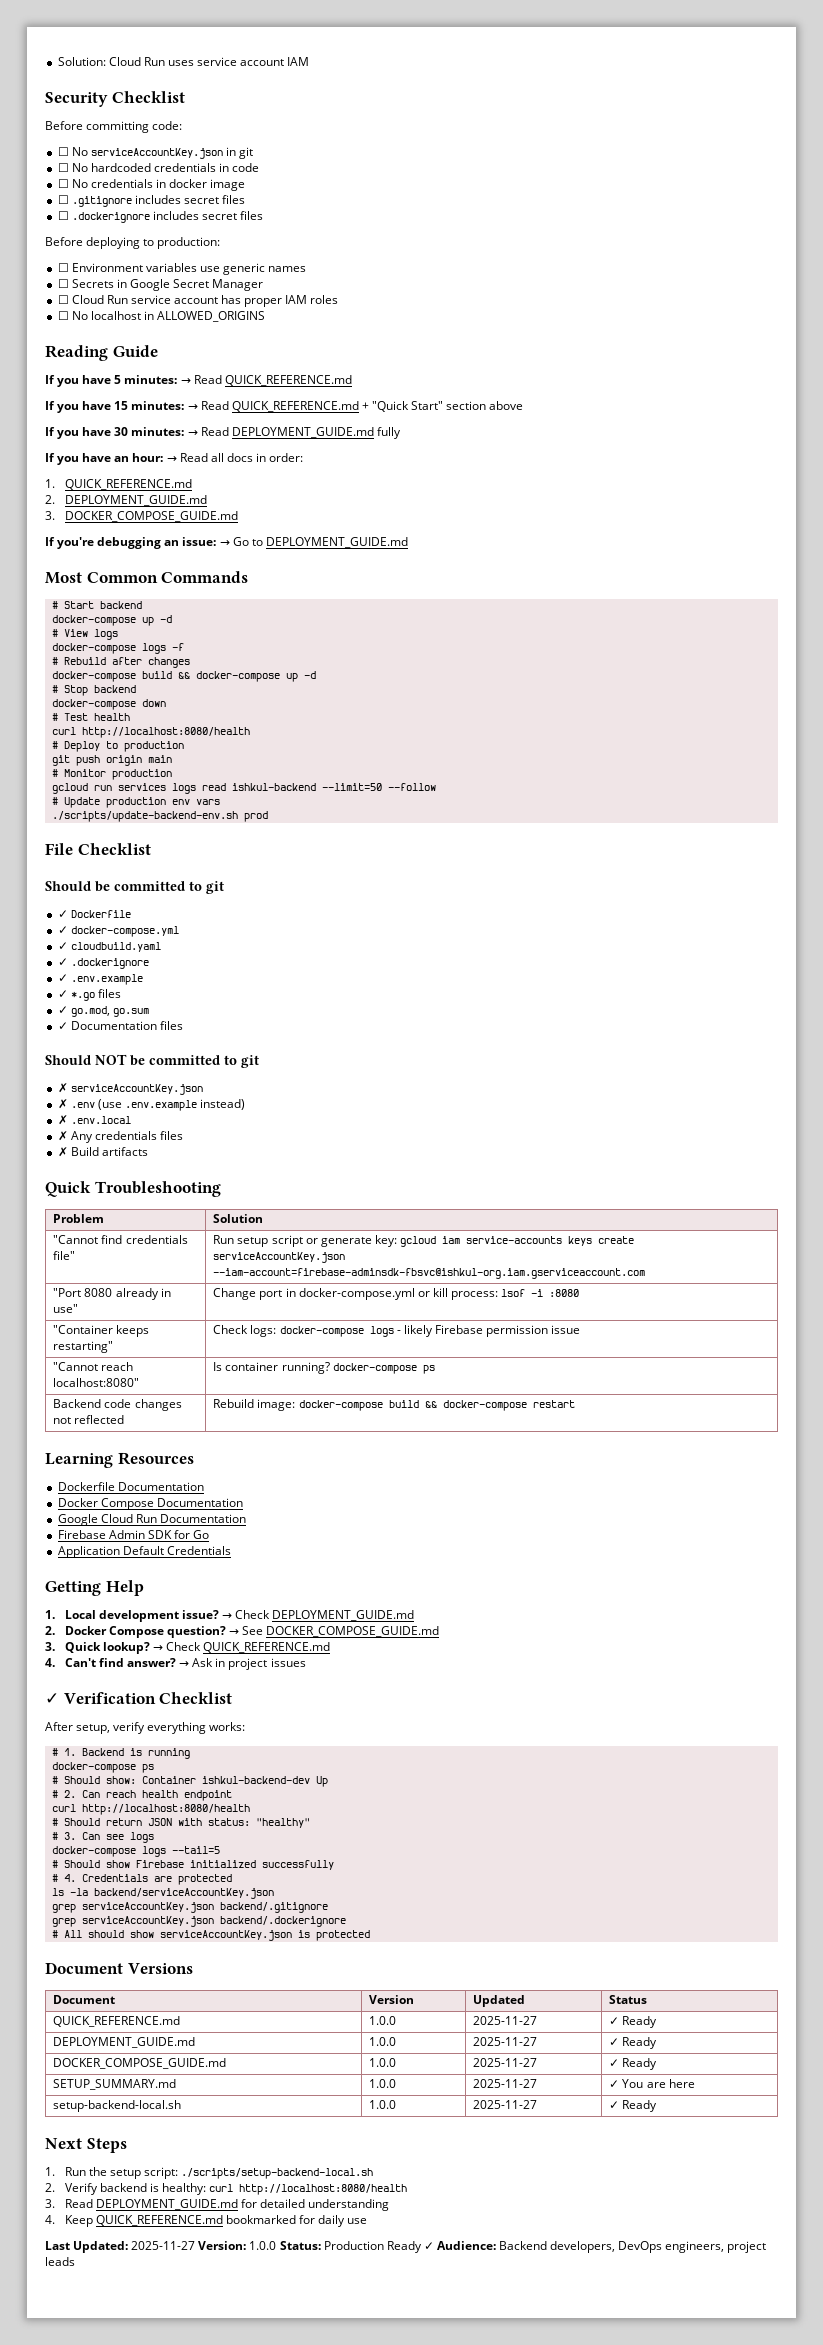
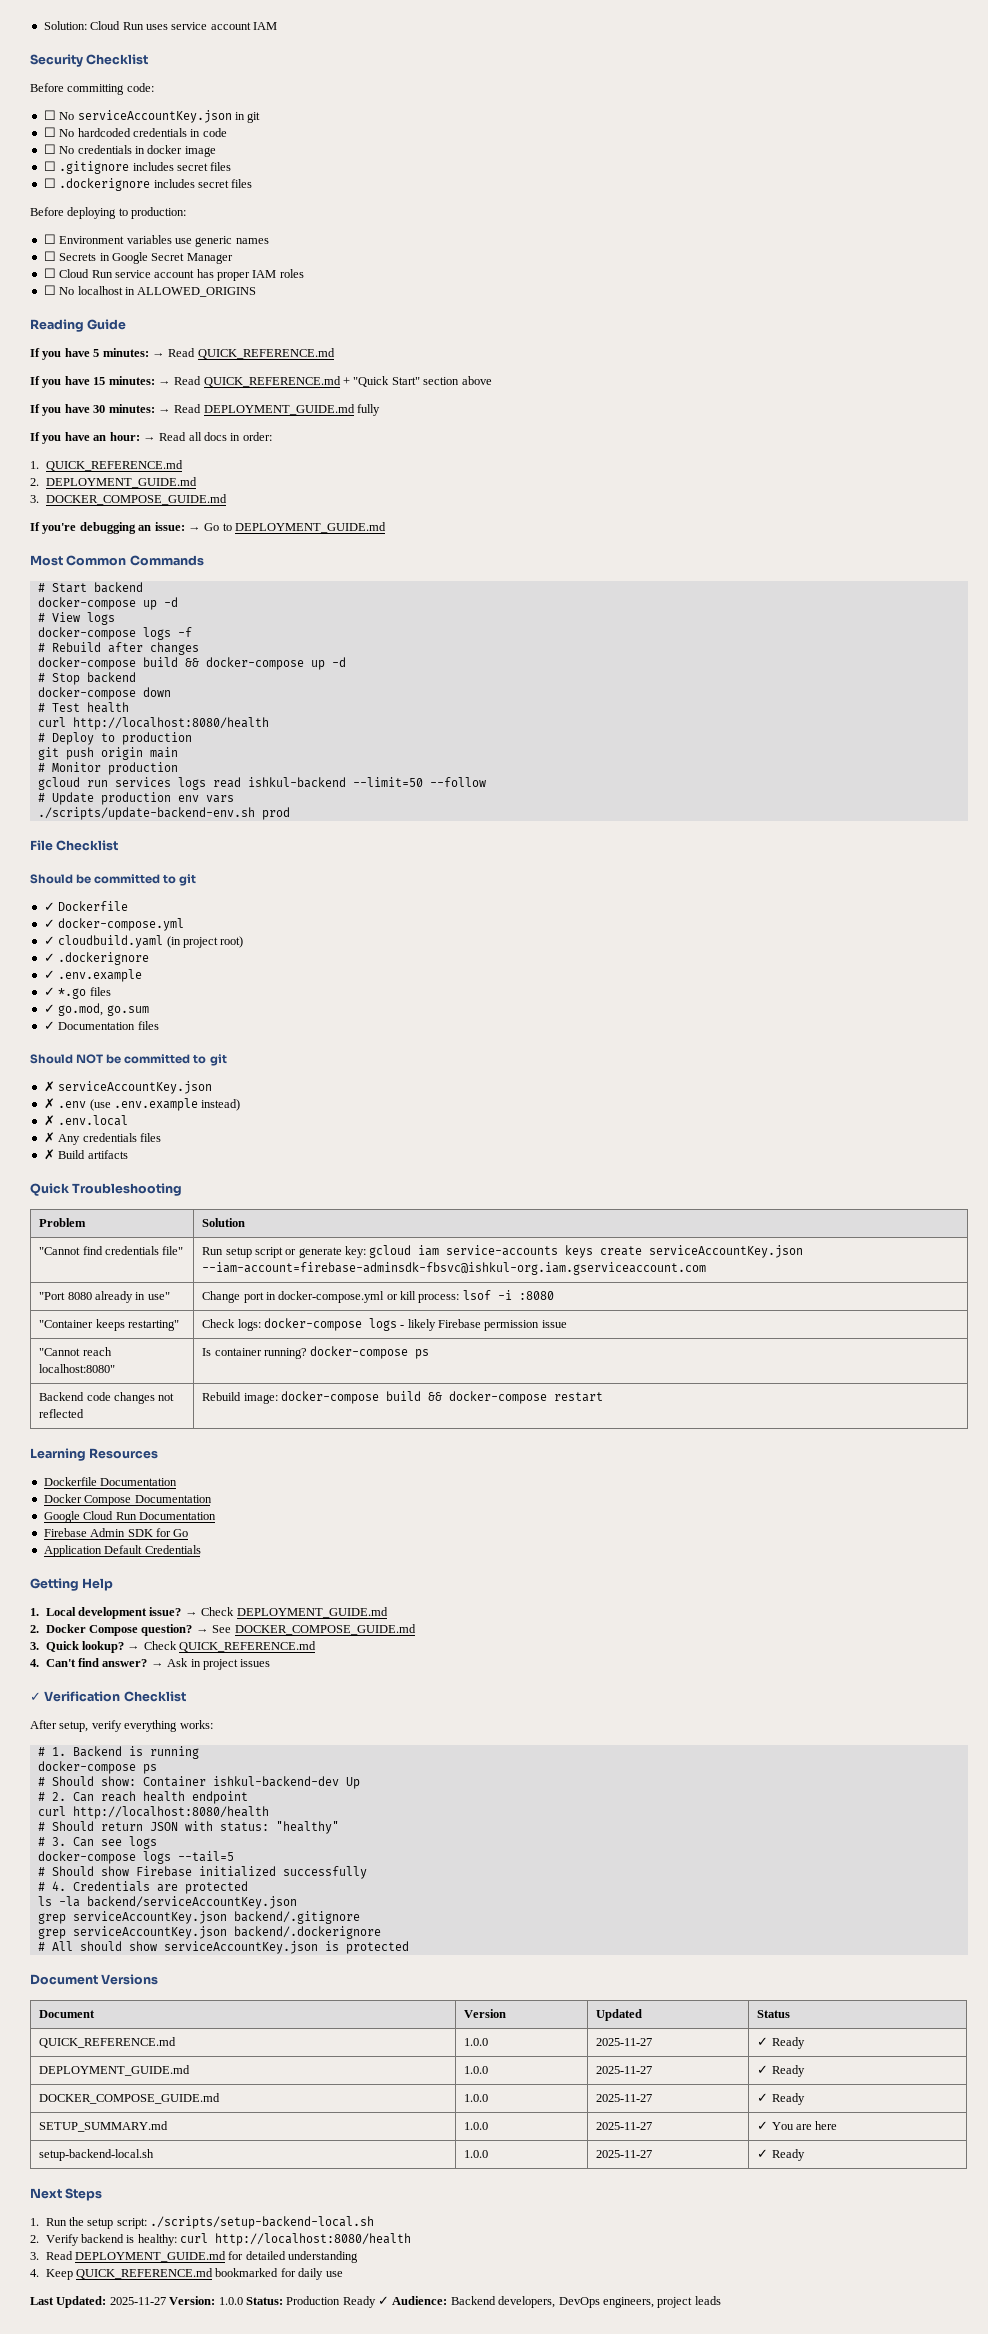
- ✓ cloudbuild.yaml
+ ✓ cloudbuild.yaml (in project root)

